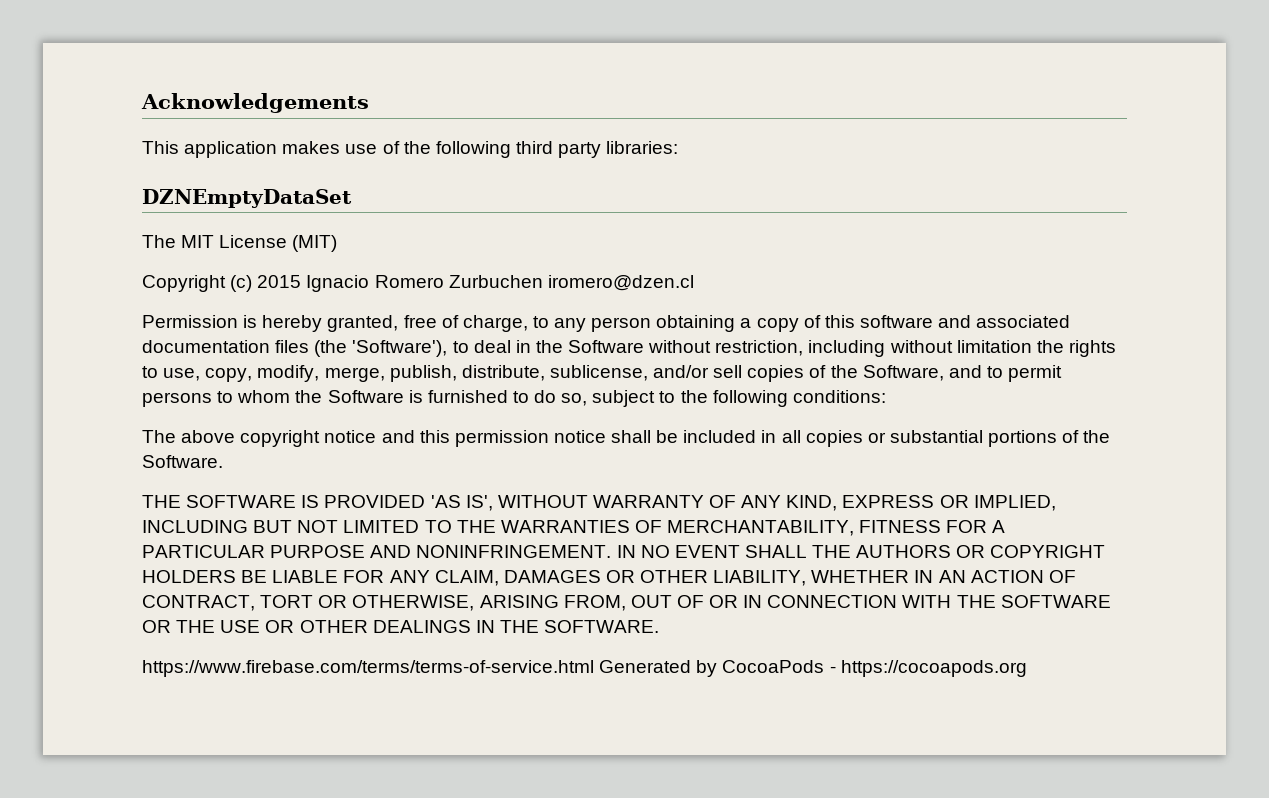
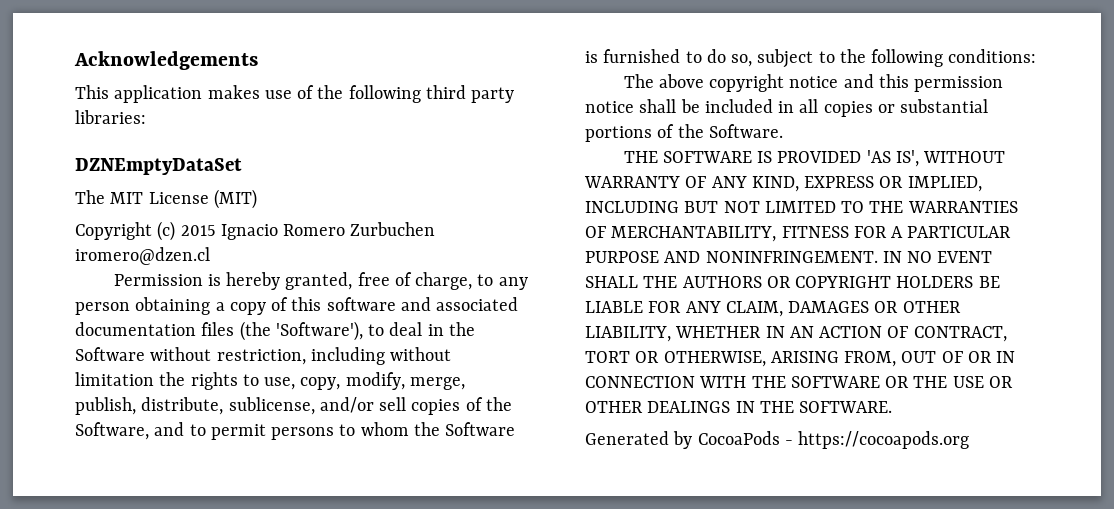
- https://www.firebase.com/terms/terms-of-service.html Generated by CocoaPods - https://cocoapods.org
+ Generated by CocoaPods - https://cocoapods.org

